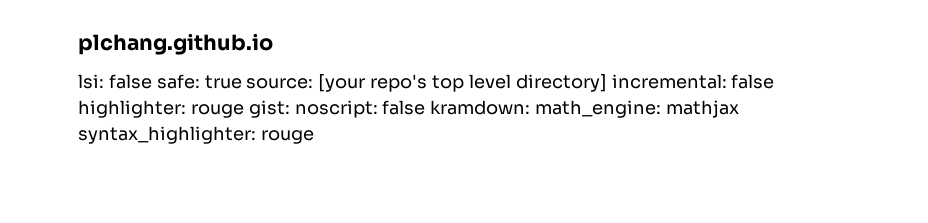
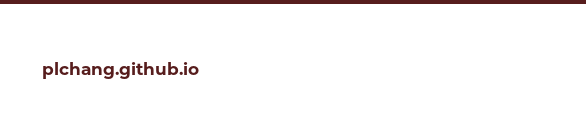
- lsi: false safe: true source: [your repo's top level directory] incremental: false highlighter: rouge gist: noscript: false kramdown: math_engine: mathjax syntax_highlighter: rouge

